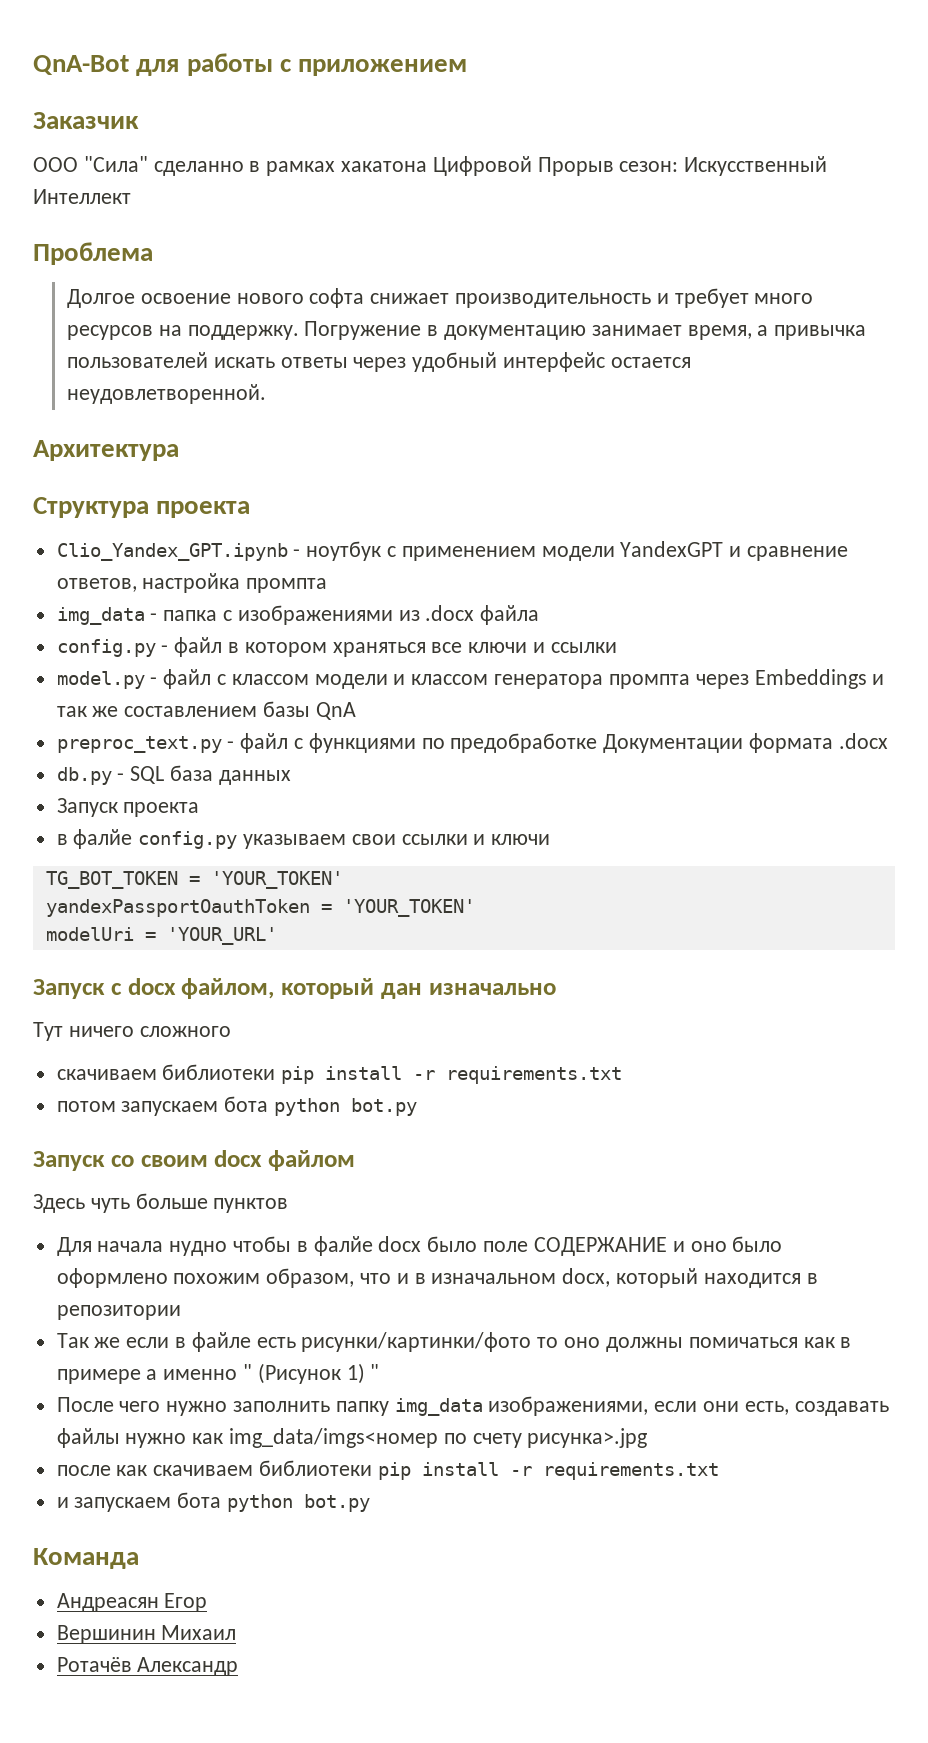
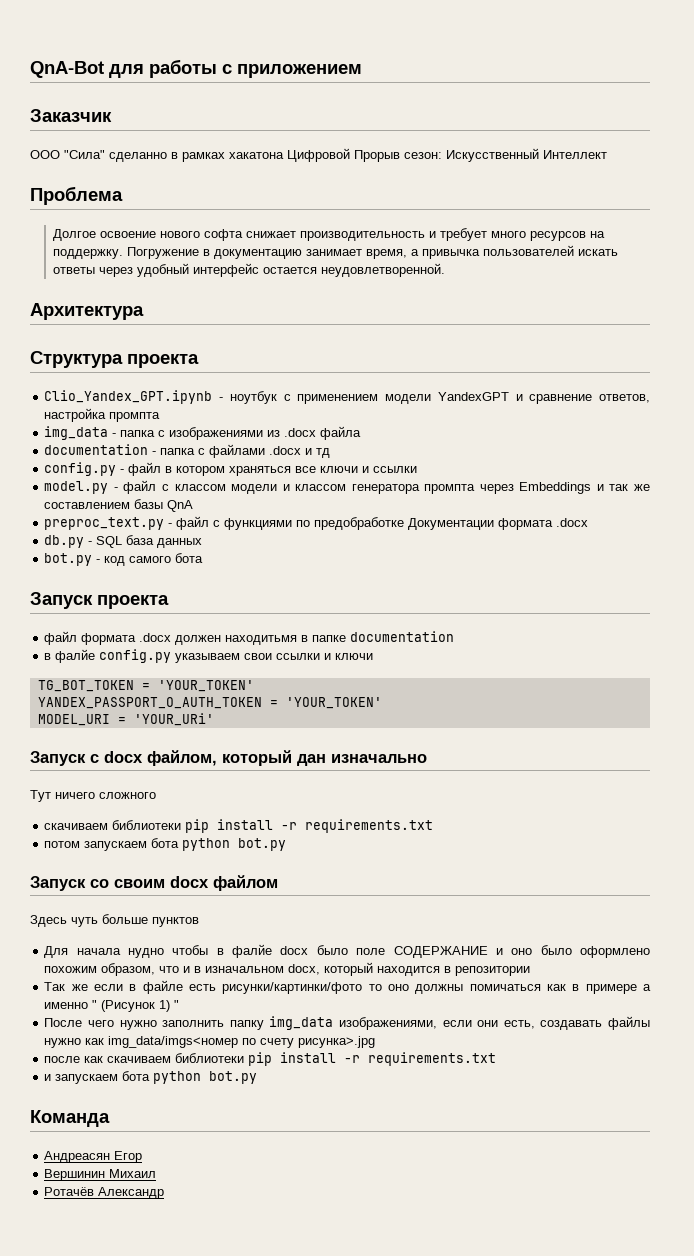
+ documentation - папка с файлами .docx и тд
+ bot.py - код самого бота
  Запуск проекта
+ файл формата .docx должен находитьмя в папке documentation
- yandexPassportOauthToken = 'YOUR_TOKEN'
- modelUri = 'YOUR_URL'
+ YANDEX_PASSPORT_O_AUTH_TOKEN = 'YOUR_TOKEN'
+ MODEL_URI = 'YOUR_URi'

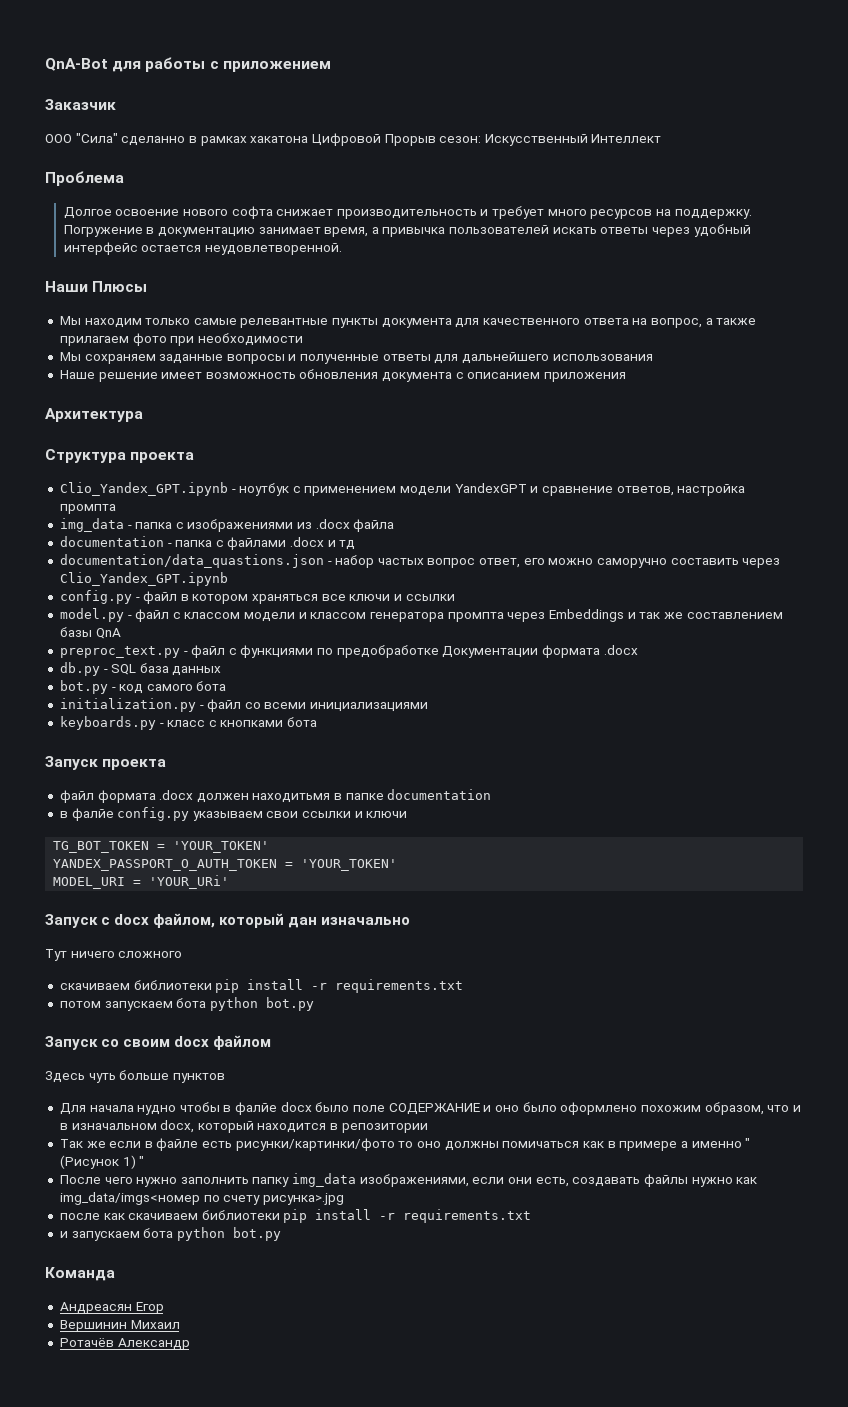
+ Наши Плюсы
+ Мы находим только самые релевантные пункты документа для качественного ответа на вопрос, а также прилагаем фото при необходимости
+ Мы сохраняем заданные вопросы и полученные ответы для дальнейшего использования
+ Наше решение имеет возможность обновления документа с описанием приложения
+ documentation/data_quastions.json - набор частых вопрос ответ, его можно саморучно составить через Clio_Yandex_GPT.ipynb
+ initialization.py - файл со всеми инициализациями
+ keyboards.py - класс с кнопками бота

